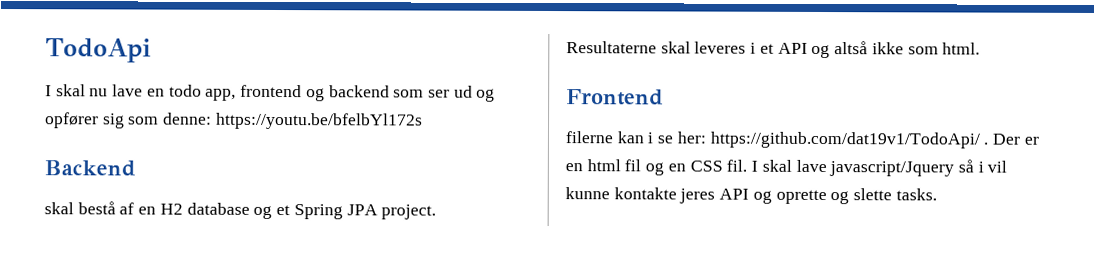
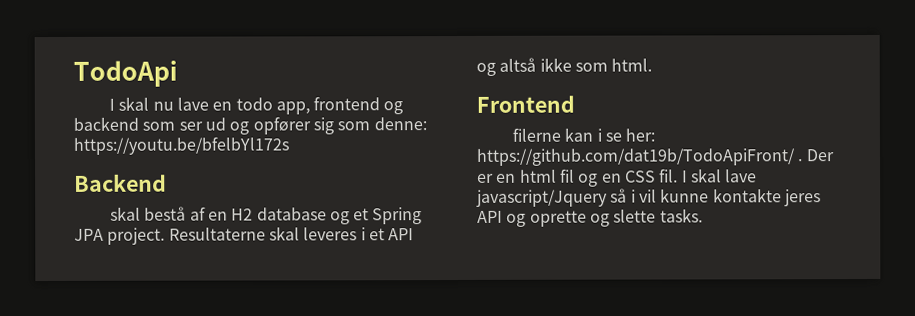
- filerne kan i se her: https://github.com/dat19v1/TodoApi/ .
+ filerne kan i se her: https://github.com/dat19b/TodoApiFront/ .

